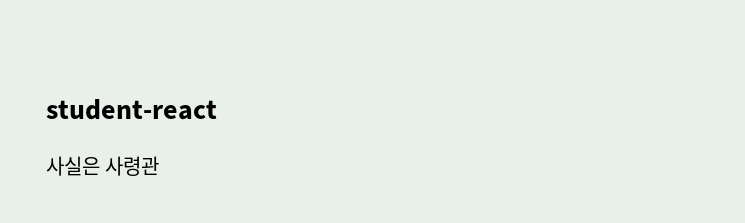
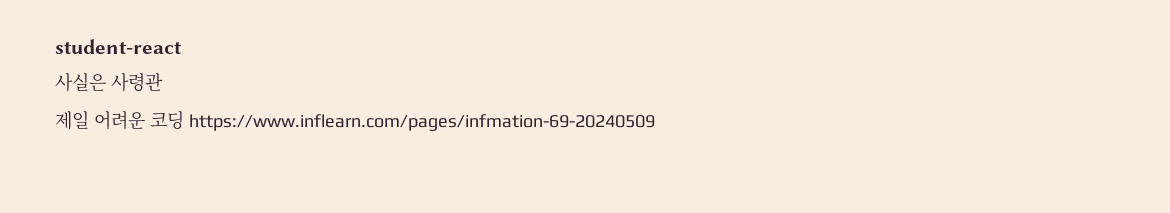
+ 제일 어려운 코딩 https://www.inflearn.com/pages/infmation-69-20240509

